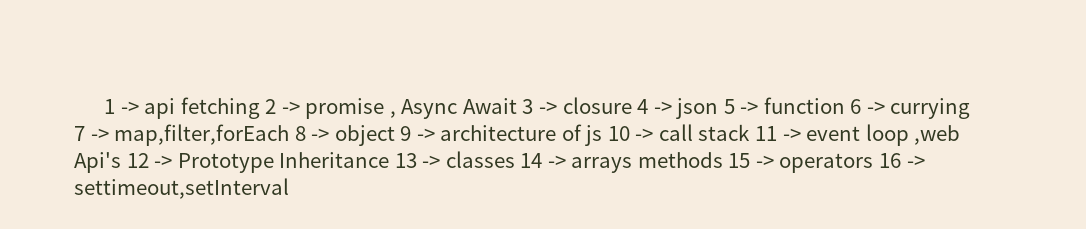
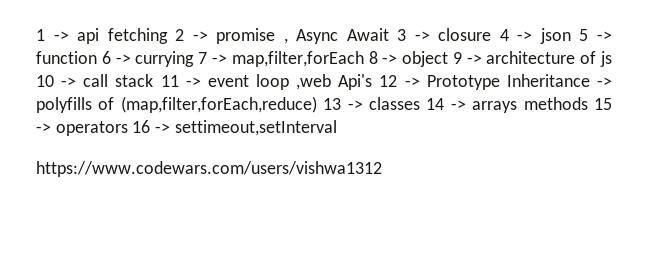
- 1 -> api fetching 2 -> promise , Async Await 3 -> closure 4 -> json 5 -> function 6 -> currying 7 -> map,filter,forEach 8 -> object 9 -> architecture of js 10 -> call stack 11 -> event loop ,web Api's 12 -> Prototype Inheritance 13 -> classes 14 -> arrays methods 15 -> operators 16 -> settimeout,setInterval
+ 1 -> api fetching 2 -> promise , Async Await 3 -> closure 4 -> json 5 -> function 6 -> currying 7 -> map,filter,forEach 8 -> object 9 -> architecture of js 10 -> call stack 11 -> event loop ,web Api's 12 -> Prototype Inheritance -> polyfills of (map,filter,forEach,reduce) 13 -> classes 14 -> arrays methods 15 -> operators 16 -> settimeout,setInterval
+ https://www.codewars.com/users/vishwa1312

